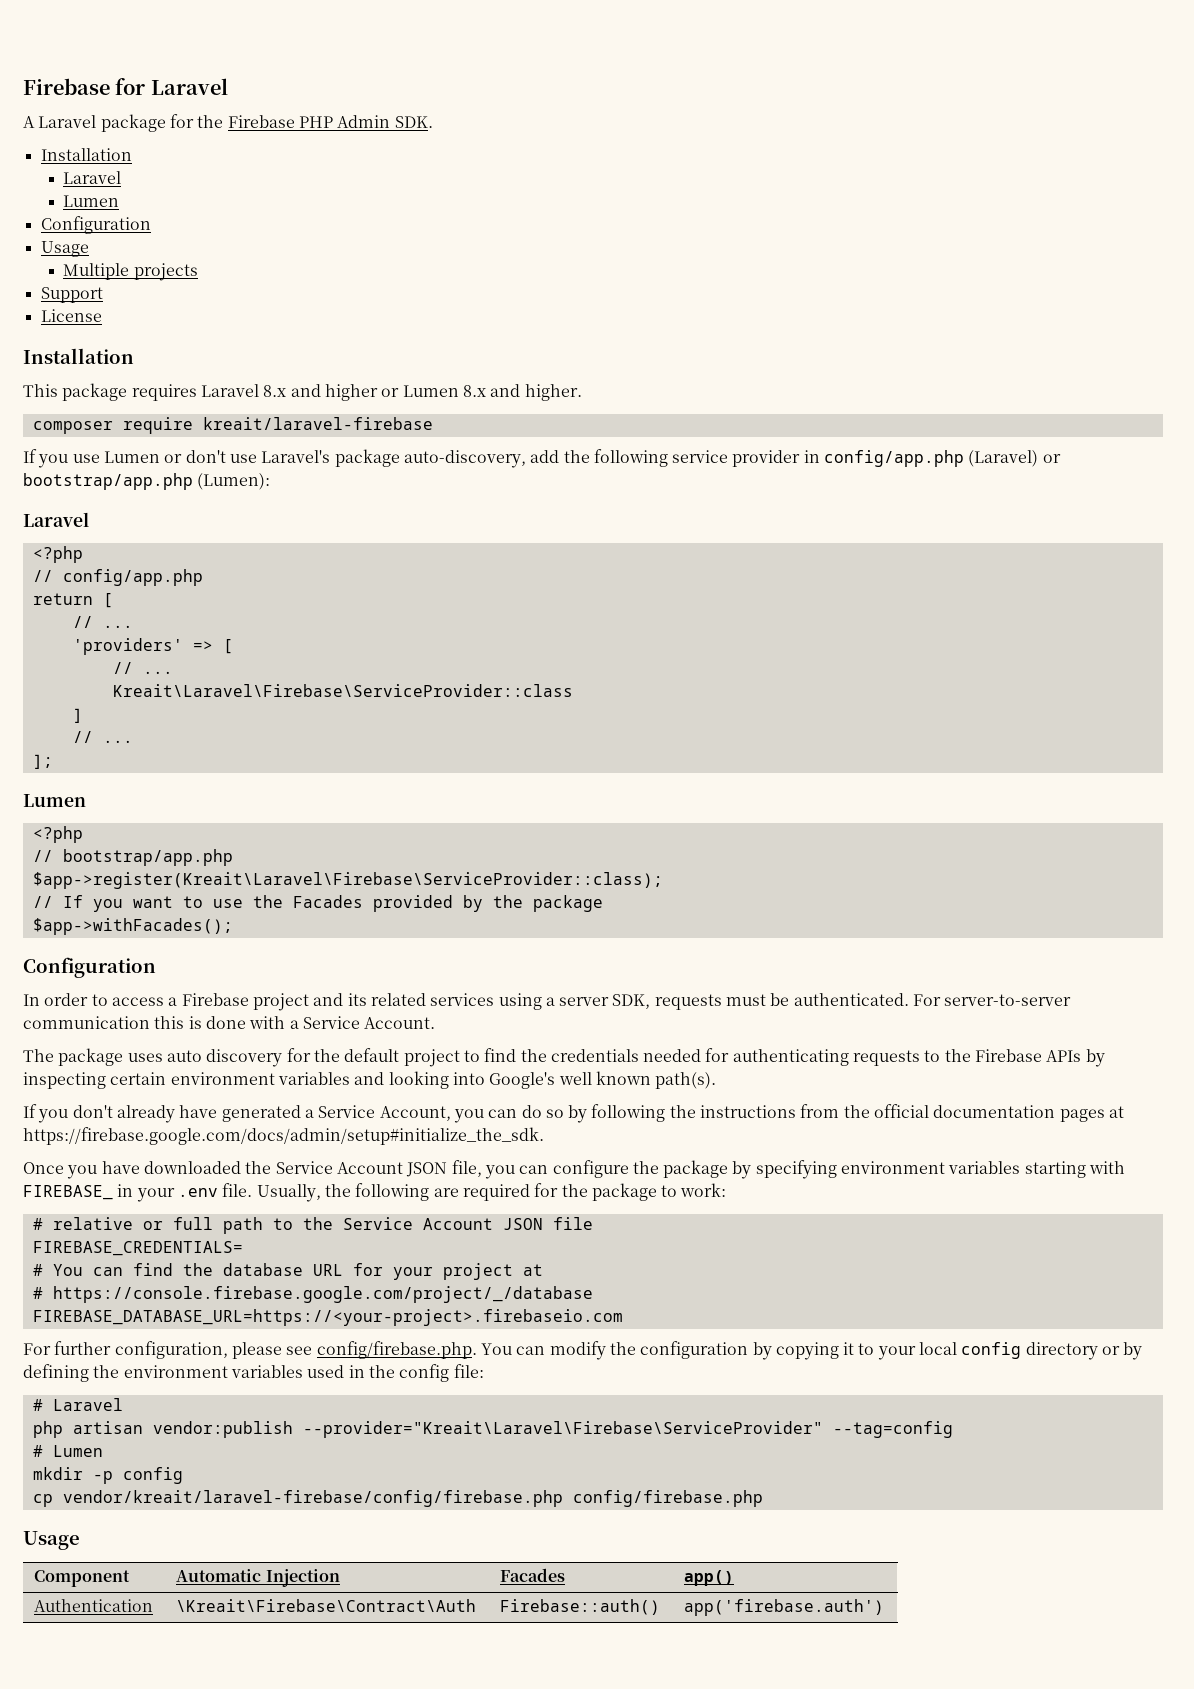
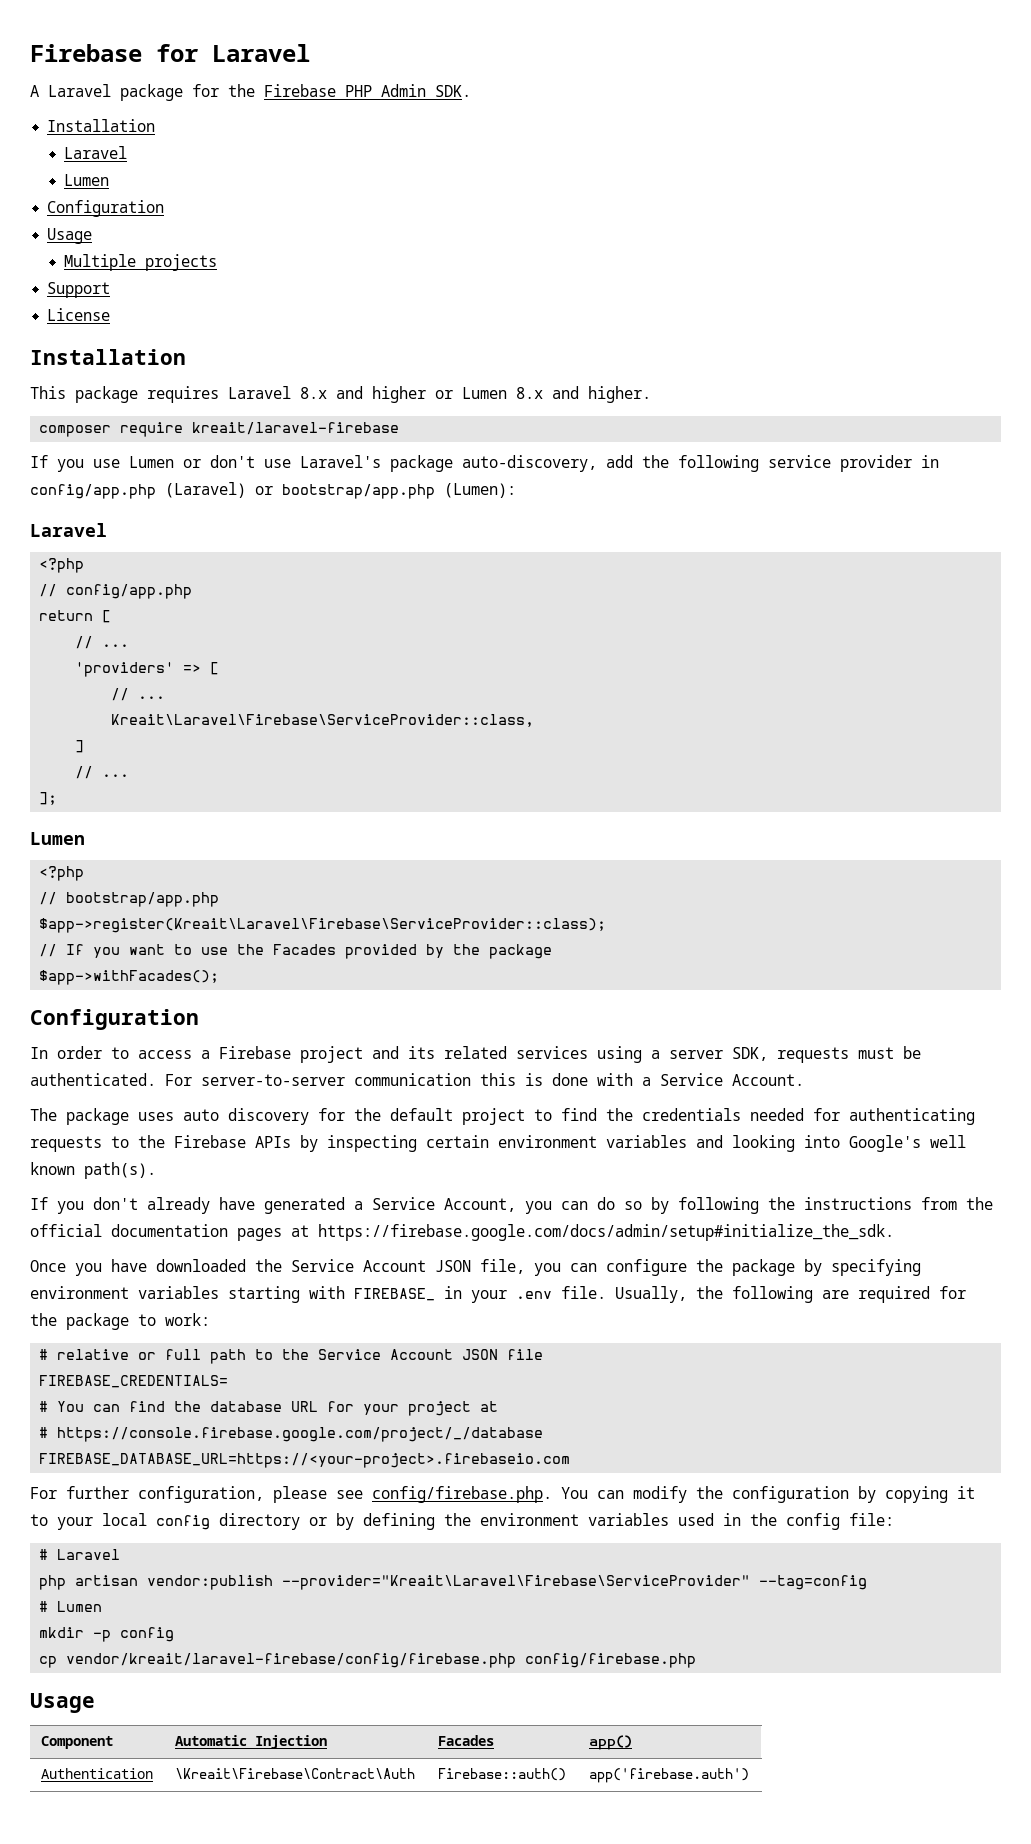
- Kreait\Laravel\Firebase\ServiceProvider::class
+ Kreait\Laravel\Firebase\ServiceProvider::class,

